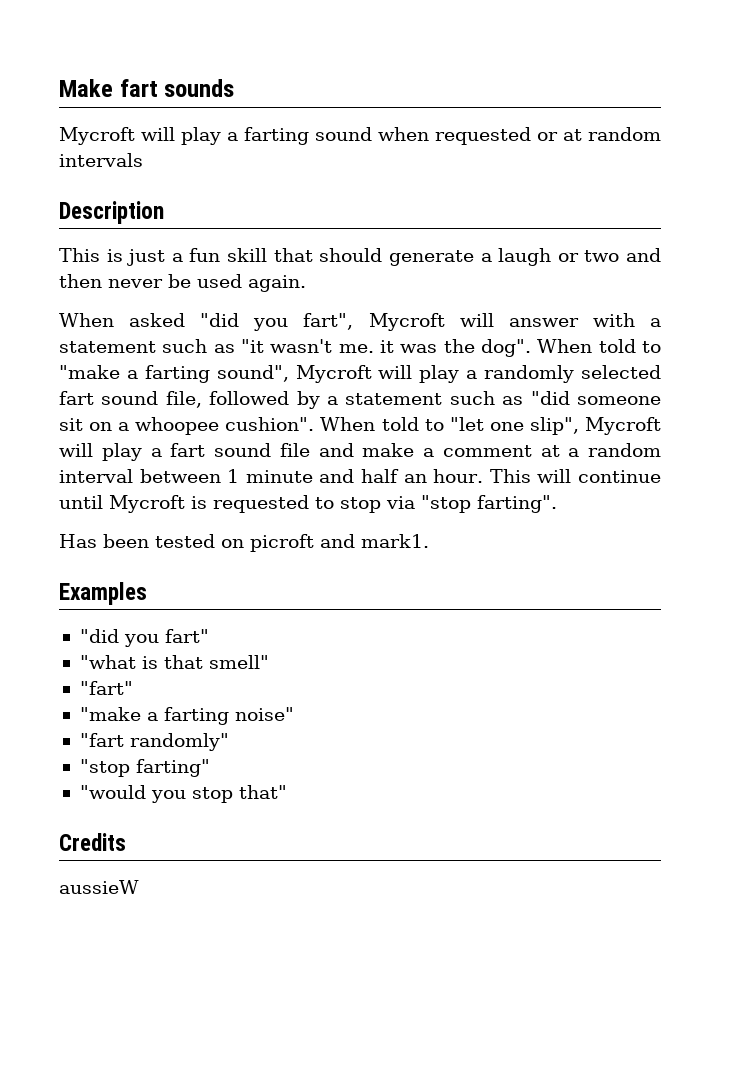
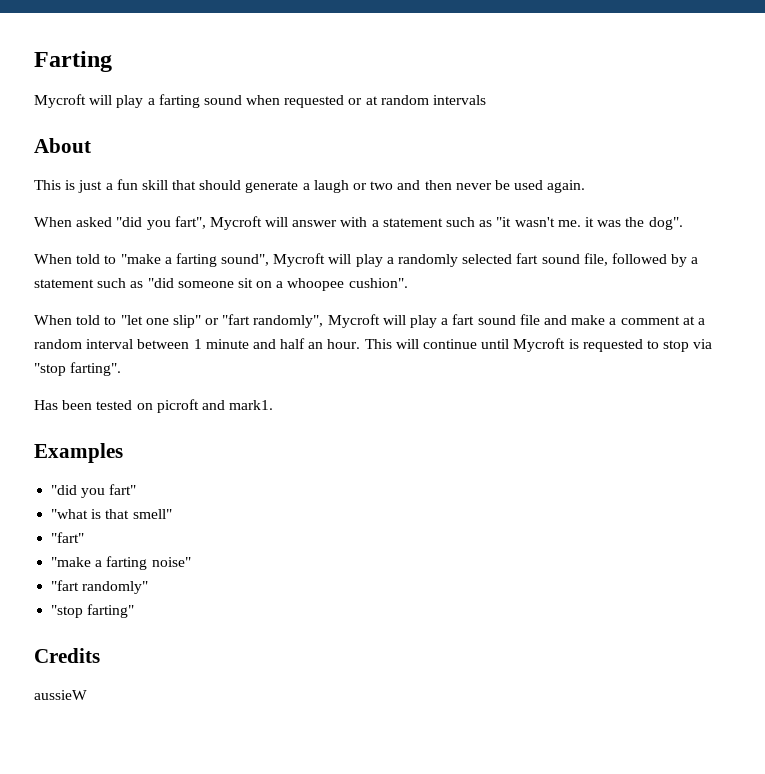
- Make fart sounds
+ Farting
- Description
+ About
- When asked "did you fart", Mycroft will answer with a statement such as "it wasn't me. it was the dog". When told to "make a farting sound", Mycroft will play a randomly selected fart sound file, followed by a statement such as "did someone sit on a whoopee cushion". When told to "let one slip", Mycroft will play a fart sound file and make a comment at a random interval between 1 minute and half an hour.
+ When asked "did you fart", Mycroft will answer with a statement such as "it wasn't me. it was the dog".
+ When told to "make a farting sound", Mycroft will play a randomly selected fart sound file, followed by a statement such as "did someone sit on a whoopee cushion".
+ When told to "let one slip" or "fart randomly", Mycroft will play a fart sound file and make a comment at a random interval between 1 minute and half an hour.
- "would you stop that"

